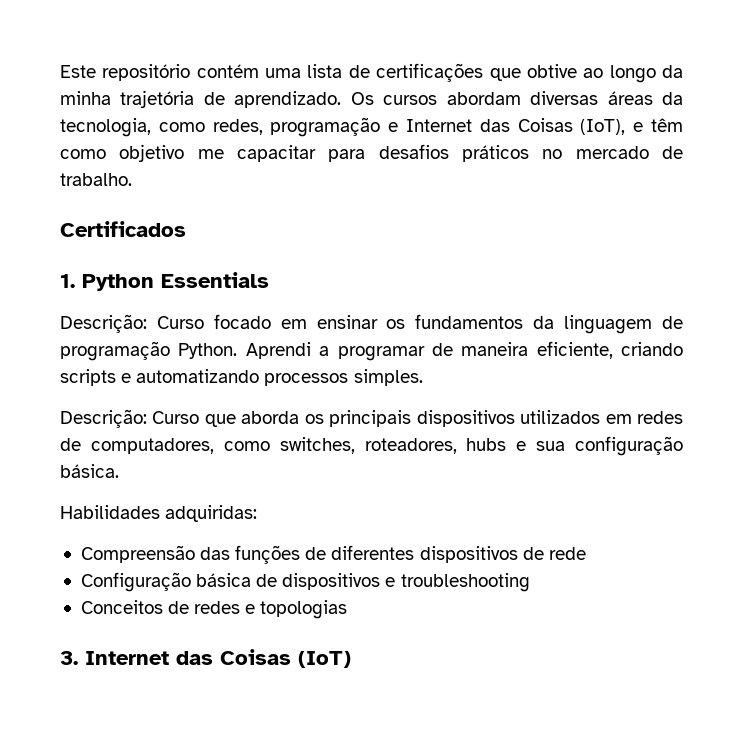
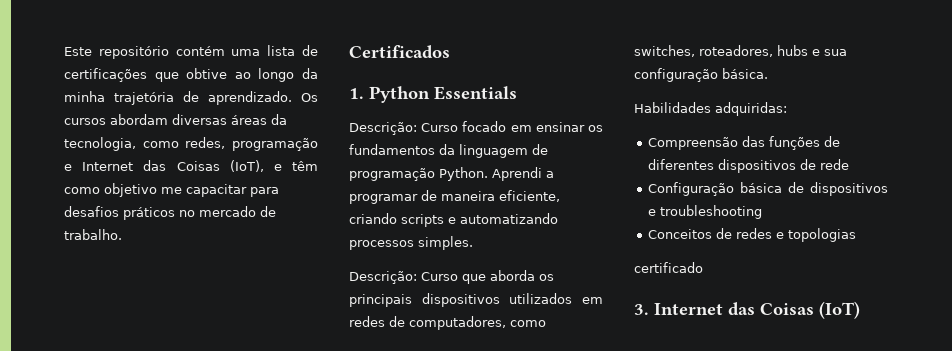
+ certificado

